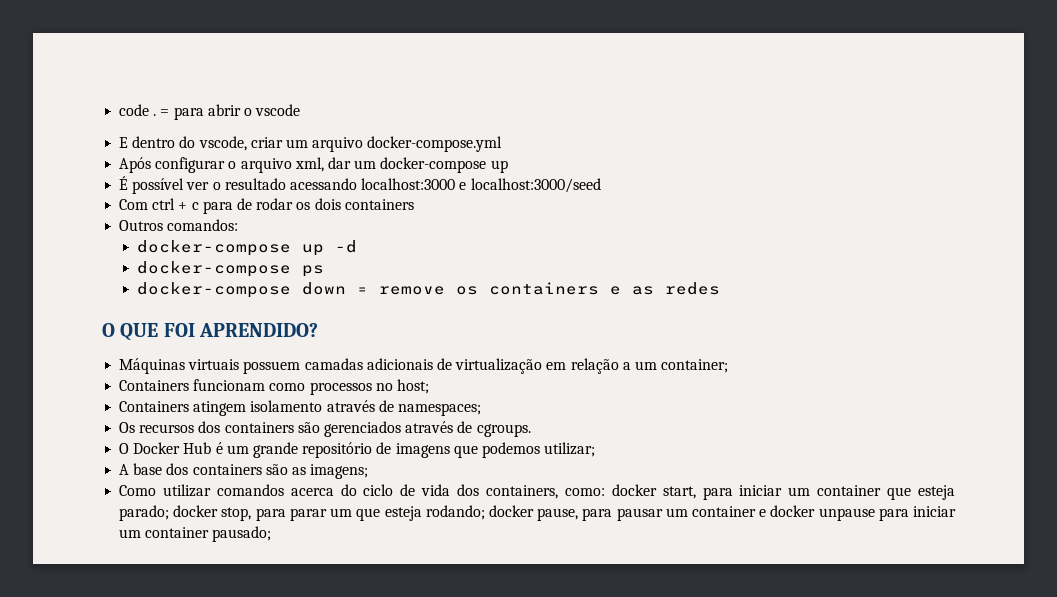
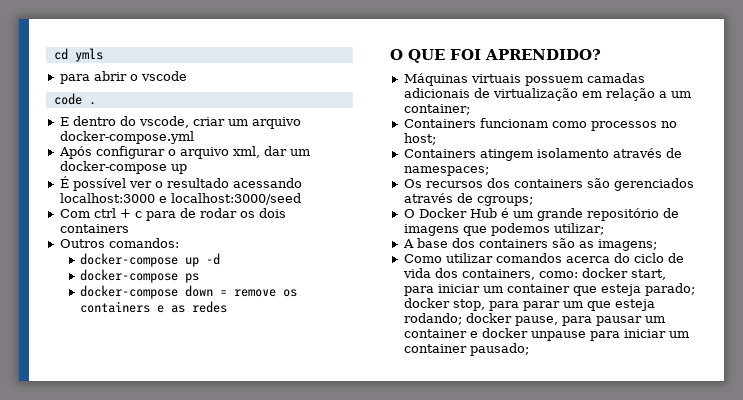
- code . = para abrir o vscode
+ cd ymls
+ para abrir o vscode
+ code .
- Os recursos dos containers são gerenciados através de cgroups.
+ Os recursos dos containers são gerenciados através de cgroups;

